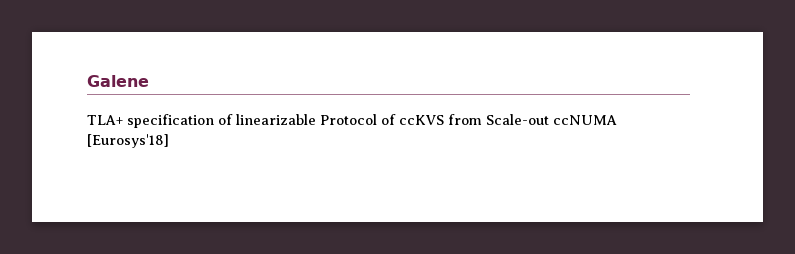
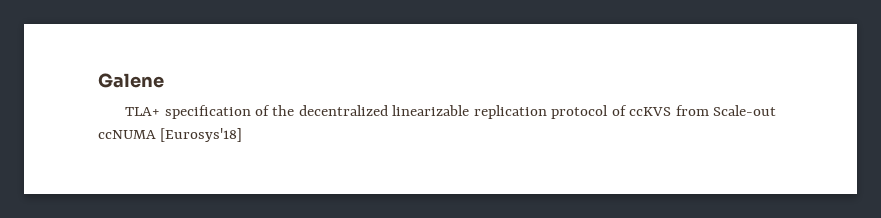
- TLA+ specification of linearizable Protocol of ccKVS from Scale-out ccNUMA [Eurosys'18]
+ TLA+ specification of the decentralized linearizable replication protocol of ccKVS from Scale-out ccNUMA [Eurosys'18]

